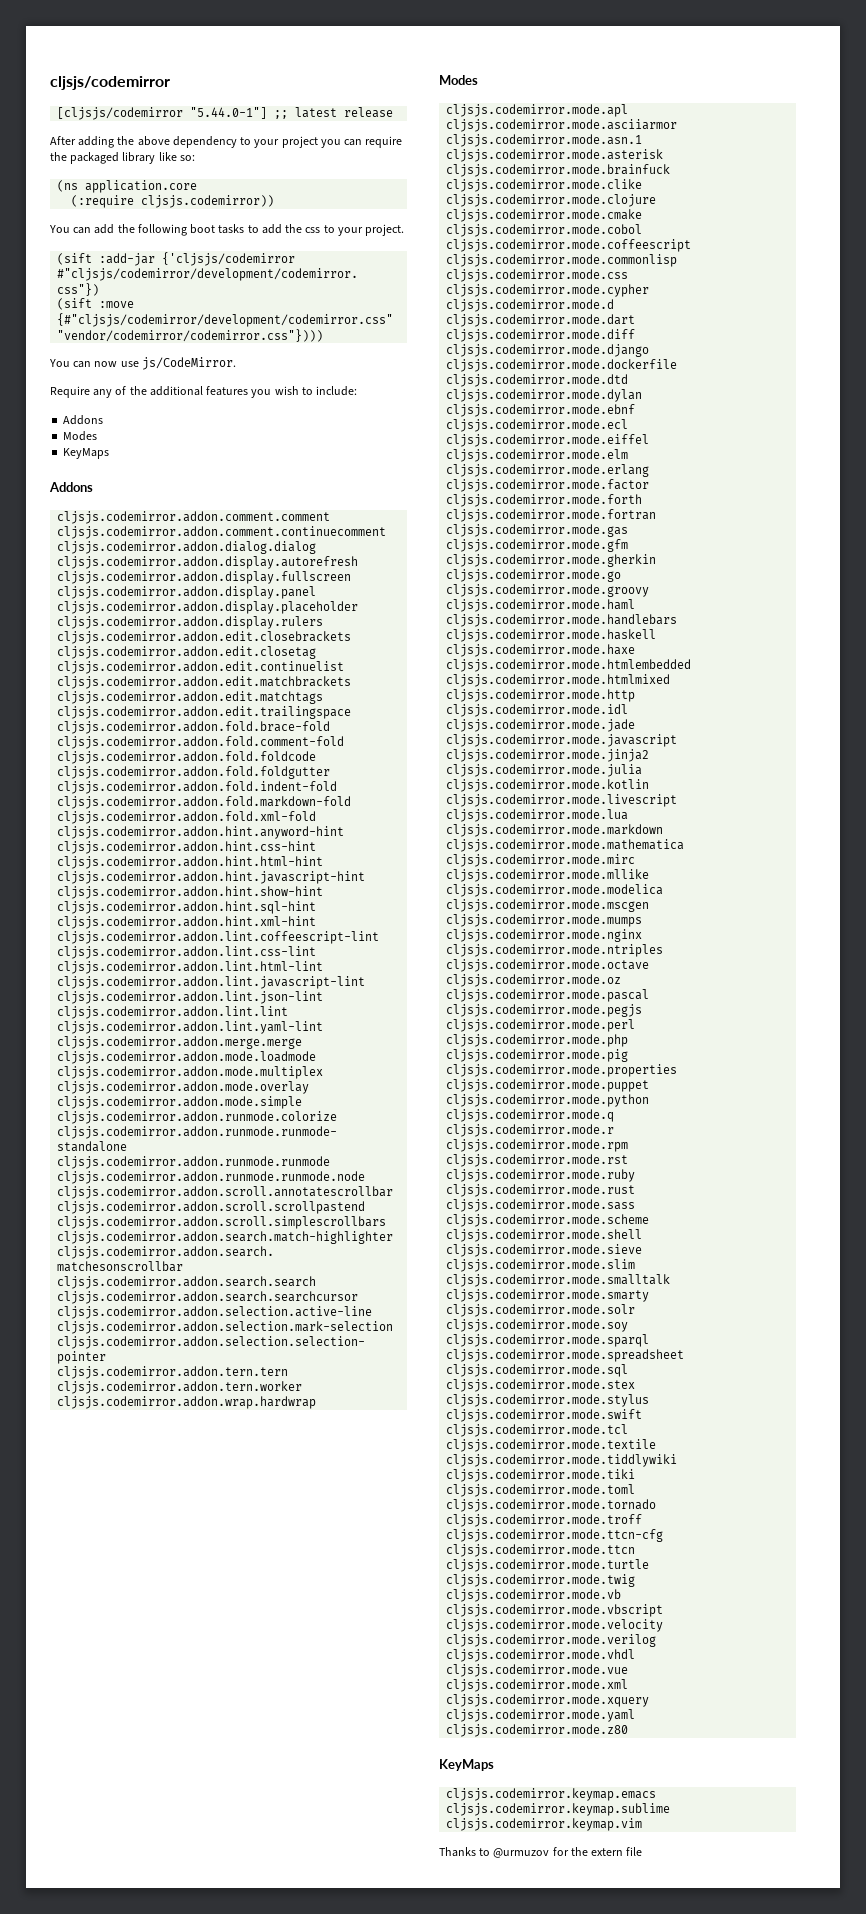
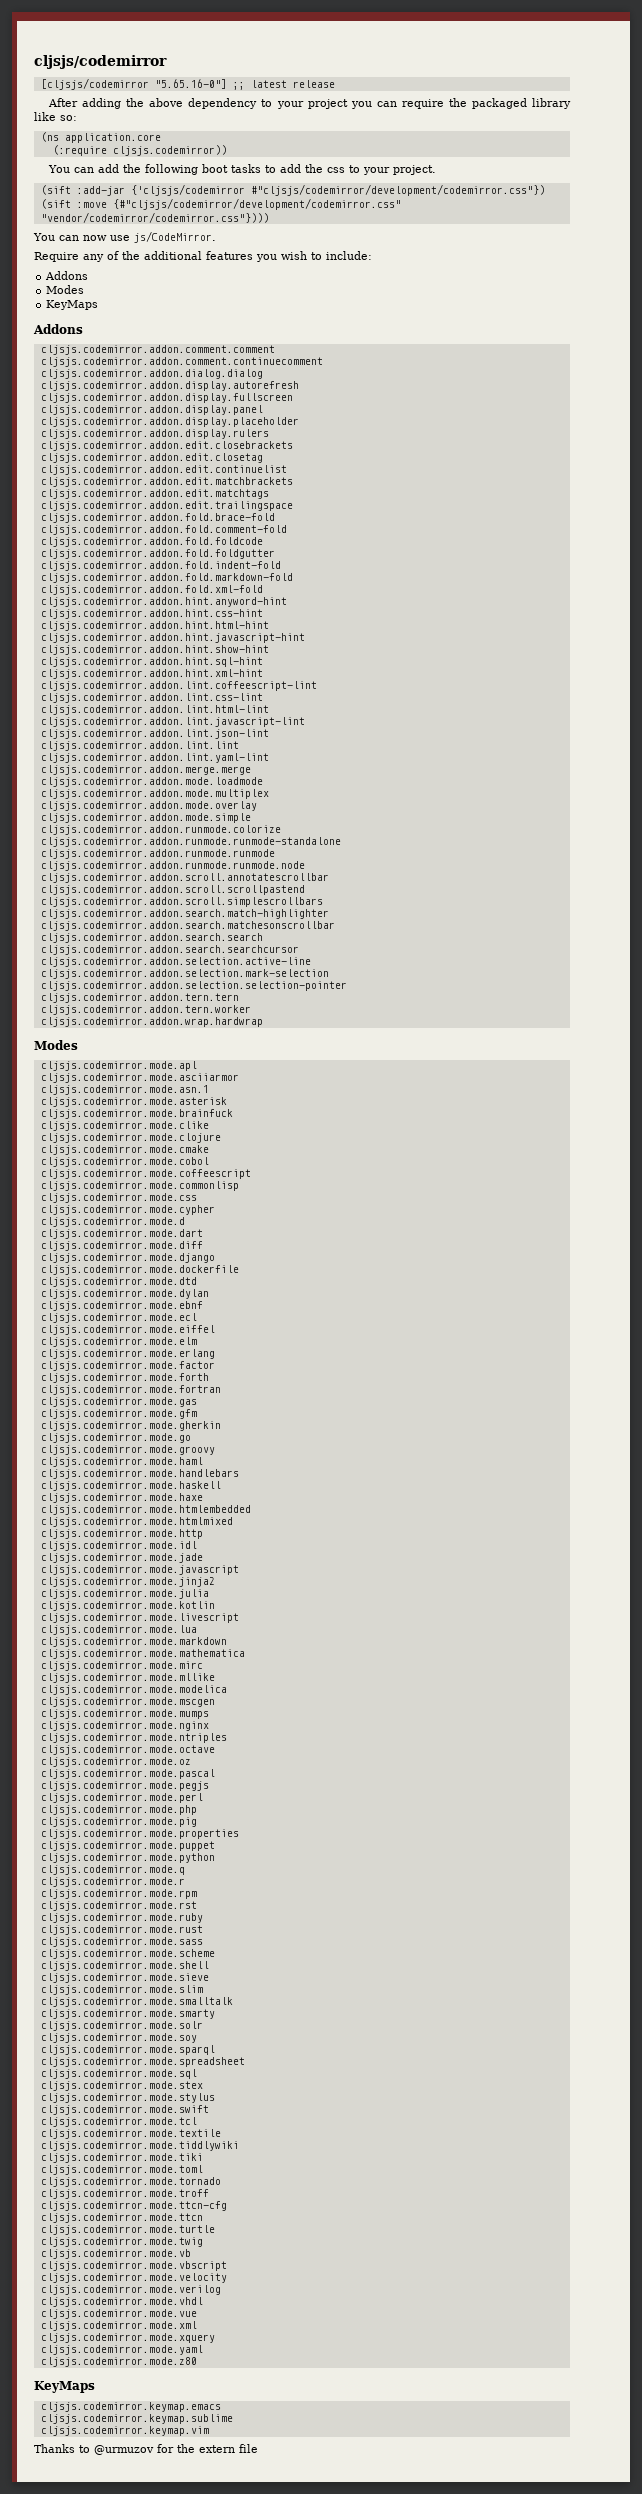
- [cljsjs/codemirror "5.44.0-1"] ;; latest release
+ [cljsjs/codemirror "5.65.16-0"] ;; latest release

